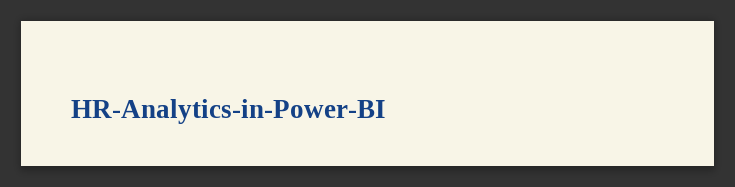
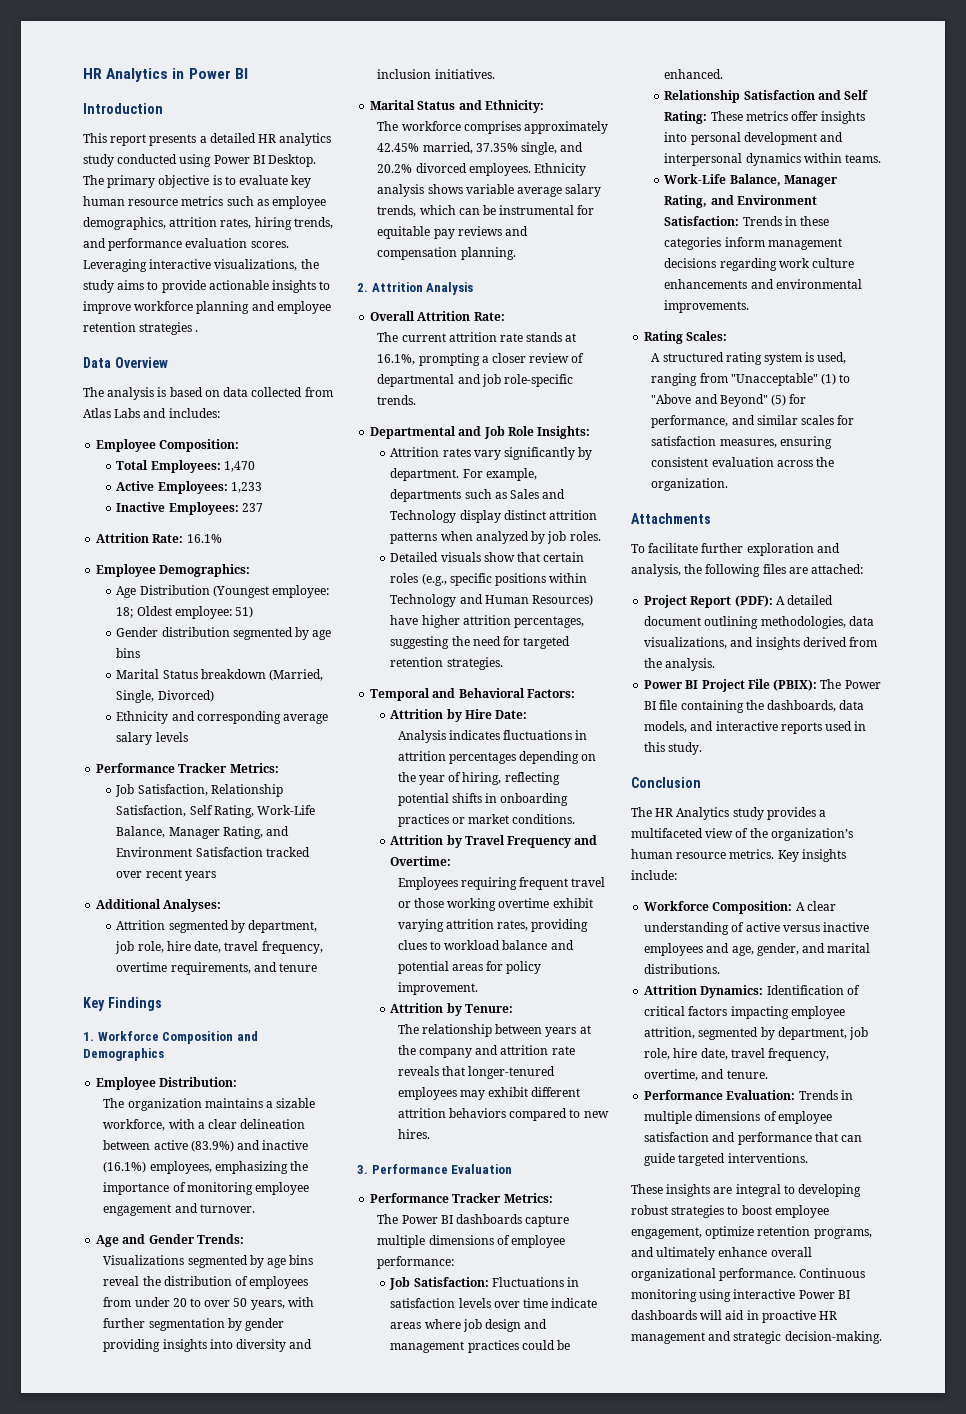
- HR-Analytics-in-Power-BI
+ HR Analytics in Power BI
+ Introduction
+ This report presents a detailed HR analytics study conducted using Power BI Desktop. The primary objective is to evaluate key human resource metrics such as employee demographics, attrition rates, hiring trends, and performance evaluation scores. Leveraging interactive visualizations, the study aims to provide actionable insights to improve workforce planning and employee retention strategies .
+ Data Overview
+ The analysis is based on data collected from Atlas Labs and includes:
+ Employee Composition:
+ Total Employees: 1,470
+ Active Employees: 1,233
+ Inactive Employees: 237
+ Attrition Rate: 16.1%
+ Employee Demographics:
+ Age Distribution (Youngest employee: 18; Oldest employee: 51)
+ Gender distribution segmented by age bins
+ Marital Status breakdown (Married, Single, Divorced)
+ Ethnicity and corresponding average salary levels
+ Performance Tracker Metrics:
+ Job Satisfaction, Relationship Satisfaction, Self Rating, Work-Life Balance, Manager Rating, and Environment Satisfaction tracked over recent years
+ Additional Analyses:
+ Attrition segmented by department, job role, hire date, travel frequency, overtime requirements, and tenure
+ Key Findings
+ 1. Workforce Composition and Demographics
+ Employee Distribution:
+ The organization maintains a sizable workforce, with a clear delineation between active (83.9%) and inactive (16.1%) employees, emphasizing the importance of monitoring employee engagement and turnover.
+ Age and Gender Trends:
+ Visualizations segmented by age bins reveal the distribution of employees from under 20 to over 50 years, with further segmentation by gender providing insights into diversity and inclusion initiatives.
+ Marital Status and Ethnicity:
+ The workforce comprises approximately 42.45% married, 37.35% single, and 20.2% divorced employees. Ethnicity analysis shows variable average salary trends, which can be instrumental for equitable pay reviews and compensation planning.
+ 2. Attrition Analysis
+ Overall Attrition Rate:
+ The current attrition rate stands at 16.1%, prompting a closer review of departmental and job role-specific trends.
+ Departmental and Job Role Insights:
+ Attrition rates vary significantly by department. For example, departments such as Sales and Technology display distinct attrition patterns when analyzed by job roles.
+ Detailed visuals show that certain roles (e.g., specific positions within Technology and Human Resources) have higher attrition percentages, suggesting the need for targeted retention strategies.
+ Temporal and Behavioral Factors:
+ Attrition by Hire Date:
+ Analysis indicates fluctuations in attrition percentages depending on the year of hiring, reflecting potential shifts in onboarding practices or market conditions.
+ Attrition by Travel Frequency and Overtime:
+ Employees requiring frequent travel or those working overtime exhibit varying attrition rates, providing clues to workload balance and potential areas for policy improvement.
+ Attrition by Tenure:
+ The relationship between years at the company and attrition rate reveals that longer-tenured employees may exhibit different attrition behaviors compared to new hires.
+ 3. Performance Evaluation
+ Performance Tracker Metrics:
+ The Power BI dashboards capture multiple dimensions of employee performance:
+ Job Satisfaction: Fluctuations in satisfaction levels over time indicate areas where job design and management practices could be enhanced.
+ Relationship Satisfaction and Self Rating: These metrics offer insights into personal development and interpersonal dynamics within teams.
+ Work-Life Balance, Manager Rating, and Environment Satisfaction: Trends in these categories inform management decisions regarding work culture enhancements and environmental improvements.
+ Rating Scales:
+ A structured rating system is used, ranging from "Unacceptable" (1) to "Above and Beyond" (5) for performance, and similar scales for satisfaction measures, ensuring consistent evaluation across the organization.
+ Attachments
+ To facilitate further exploration and analysis, the following files are attached:
+ Project Report (PDF): A detailed document outlining methodologies, data visualizations, and insights derived from the analysis.
+ Power BI Project File (PBIX): The Power BI file containing the dashboards, data models, and interactive reports used in this study.
+ Conclusion
+ The HR Analytics study provides a multifaceted view of the organization’s human resource metrics. Key insights include:
+ Workforce Composition: A clear understanding of active versus inactive employees and age, gender, and marital distributions.
+ Attrition Dynamics: Identification of critical factors impacting employee attrition, segmented by department, job role, hire date, travel frequency, overtime, and tenure.
+ Performance Evaluation: Trends in multiple dimensions of employee satisfaction and performance that can guide targeted interventions.
+ These insights are integral to developing robust strategies to boost employee engagement, optimize retention programs, and ultimately enhance overall organizational performance. Continuous monitoring using interactive Power BI dashboards will aid in proactive HR management and strategic decision-making.

